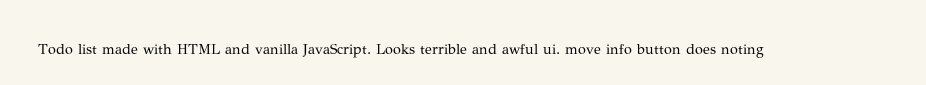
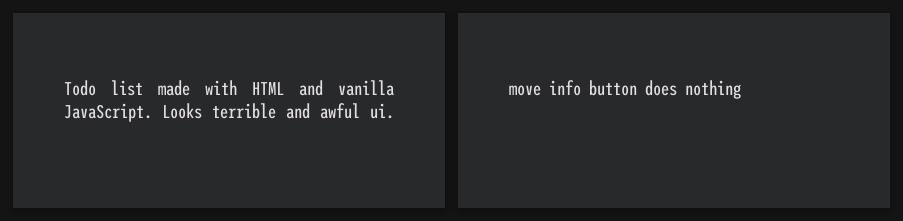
- Looks terrible and awful ui. move info button does noting
+ Looks terrible and awful ui. move info button does nothing

